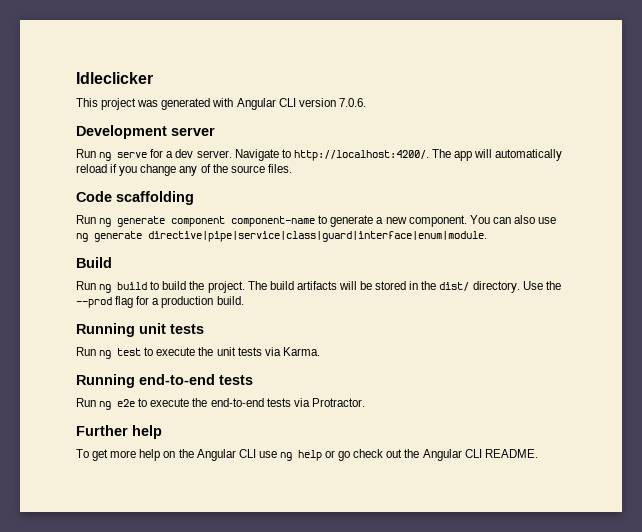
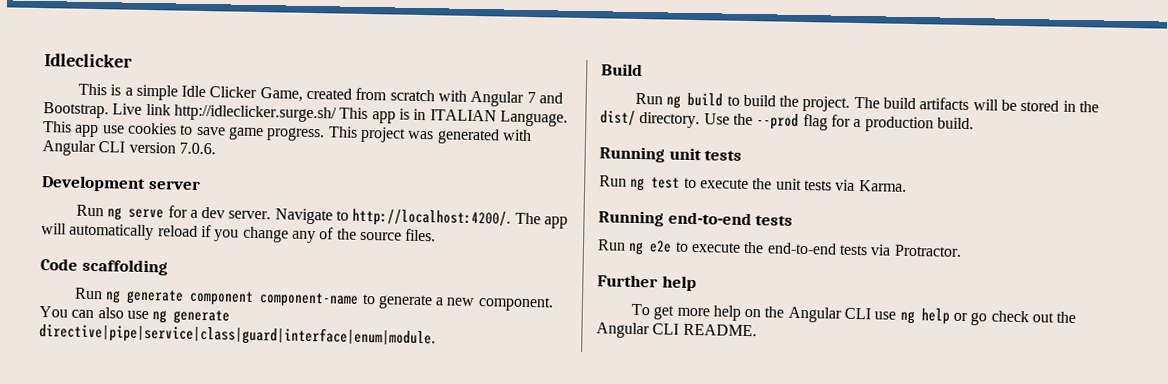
- This project was generated with Angular CLI version 7.0.6.
+ This is a simple Idle Clicker Game, created from scratch with Angular 7 and Bootstrap. Live link http://idleclicker.surge.sh/ This app is in ITALIAN Language. This app use cookies to save game progress. This project was generated with Angular CLI version 7.0.6.

